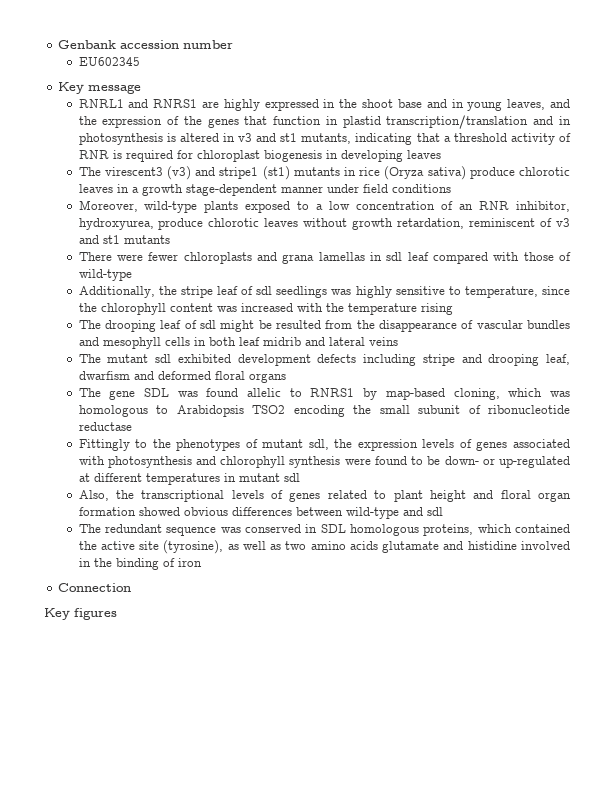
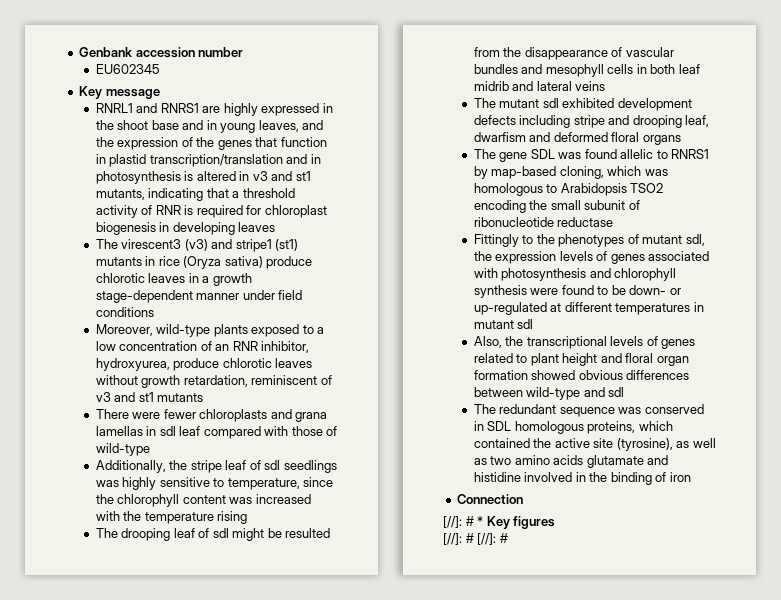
- Key figures
+ [//]: # * Key figures
+ [//]: # [//]: #

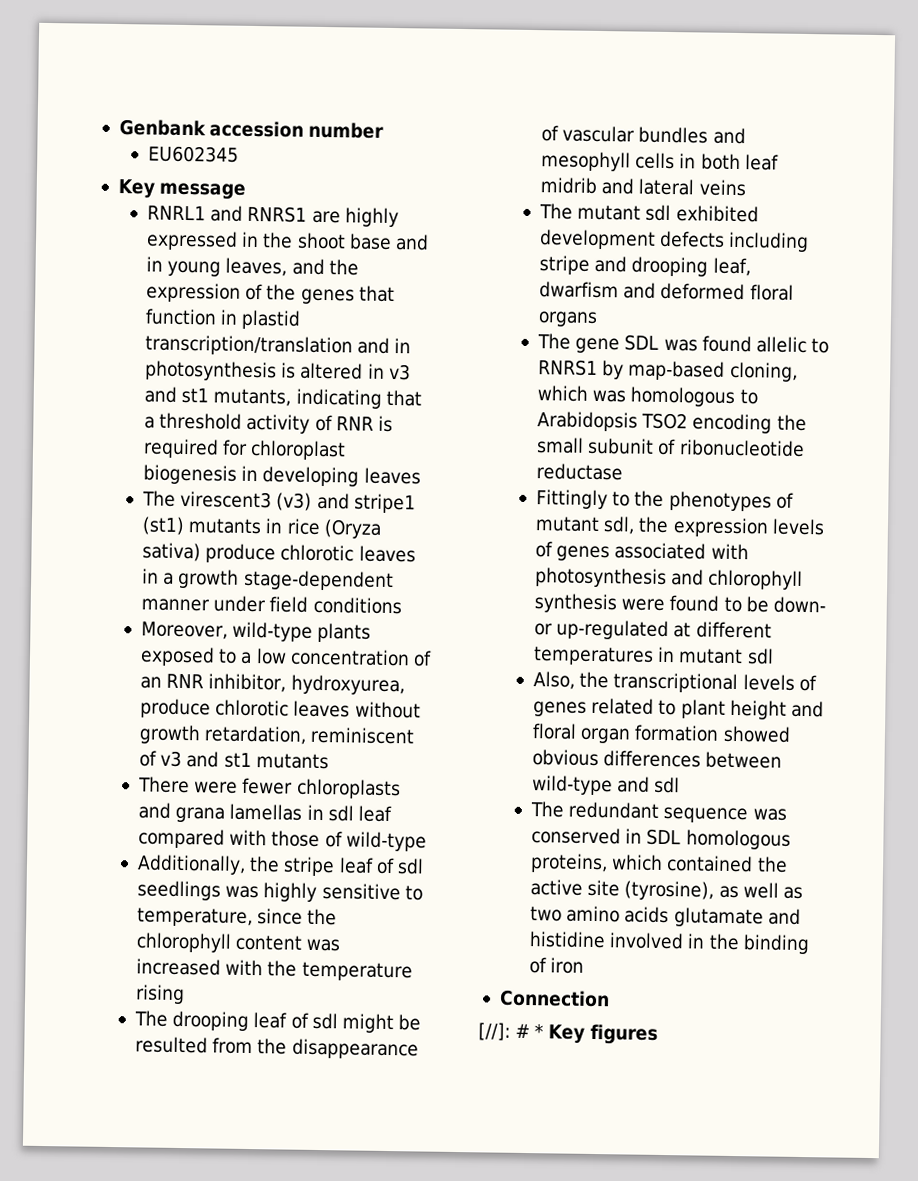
- [//]: # [//]: #

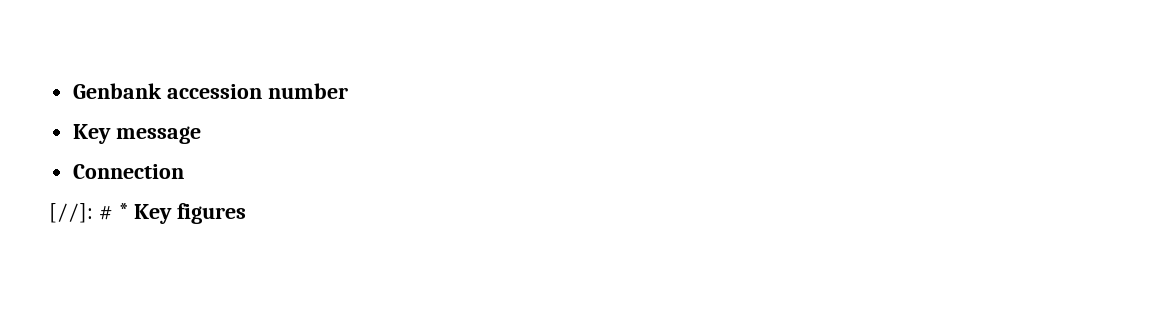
- EU602345
- RNRL1 and RNRS1 are highly expressed in the shoot base and in young leaves, and the expression of the genes that function in plastid transcription/translation and in photosynthesis is altered in v3 and st1 mutants, indicating that a threshold activity of RNR is required for chloroplast biogenesis in developing leaves
- The virescent3 (v3) and stripe1 (st1) mutants in rice (Oryza sativa) produce chlorotic leaves in a growth stage-dependent manner under field conditions
- Moreover, wild-type plants exposed to a low concentration of an RNR inhibitor, hydroxyurea, produce chlorotic leaves without growth retardation, reminiscent of v3 and st1 mutants
- There were fewer chloroplasts and grana lamellas in sdl leaf compared with those of wild-type
- Additionally, the stripe leaf of sdl seedlings was highly sensitive to temperature, since the chlorophyll content was increased with the temperature rising
- The drooping leaf of sdl might be resulted from the disappearance of vascular bundles and mesophyll cells in both leaf midrib and lateral veins
- The mutant sdl exhibited development defects including stripe and drooping leaf, dwarfism and deformed floral organs
- The gene SDL was found allelic to RNRS1 by map-based cloning, which was homologous to Arabidopsis TSO2 encoding the small subunit of ribonucleotide reductase
- Fittingly to the phenotypes of mutant sdl, the expression levels of genes associated with photosynthesis and chlorophyll synthesis were found to be down- or up-regulated at different temperatures in mutant sdl
- Also, the transcriptional levels of genes related to plant height and floral organ formation showed obvious differences between wild-type and sdl
- The redundant sequence was conserved in SDL homologous proteins, which contained the active site (tyrosine), as well as two amino acids glutamate and histidine involved in the binding of iron

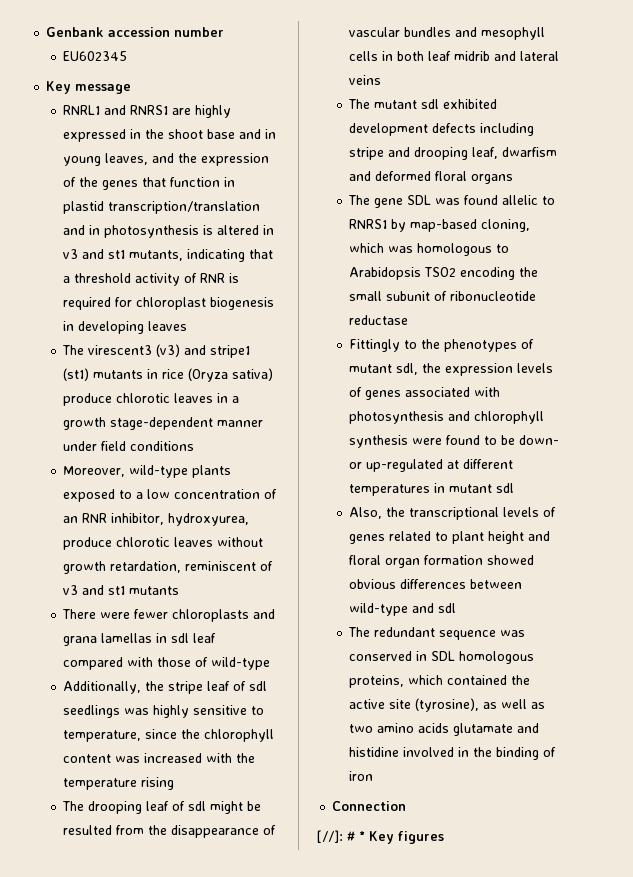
+ EU602345
+ RNRL1 and RNRS1 are highly expressed in the shoot base and in young leaves, and the expression of the genes that function in plastid transcription/translation and in photosynthesis is altered in v3 and st1 mutants, indicating that a threshold activity of RNR is required for chloroplast biogenesis in developing leaves
+ The virescent3 (v3) and stripe1 (st1) mutants in rice (Oryza sativa) produce chlorotic leaves in a growth stage-dependent manner under field conditions
+ Moreover, wild-type plants exposed to a low concentration of an RNR inhibitor, hydroxyurea, produce chlorotic leaves without growth retardation, reminiscent of v3 and st1 mutants
+ There were fewer chloroplasts and grana lamellas in sdl leaf compared with those of wild-type
+ Additionally, the stripe leaf of sdl seedlings was highly sensitive to temperature, since the chlorophyll content was increased with the temperature rising
+ The drooping leaf of sdl might be resulted from the disappearance of vascular bundles and mesophyll cells in both leaf midrib and lateral veins
+ The mutant sdl exhibited development defects including stripe and drooping leaf, dwarfism and deformed floral organs
+ The gene SDL was found allelic to RNRS1 by map-based cloning, which was homologous to Arabidopsis TSO2 encoding the small subunit of ribonucleotide reductase
+ Fittingly to the phenotypes of mutant sdl, the expression levels of genes associated with photosynthesis and chlorophyll synthesis were found to be down- or up-regulated at different temperatures in mutant sdl
+ Also, the transcriptional levels of genes related to plant height and floral organ formation showed obvious differences between wild-type and sdl
+ The redundant sequence was conserved in SDL homologous proteins, which contained the active site (tyrosine), as well as two amino acids glutamate and histidine involved in the binding of iron

